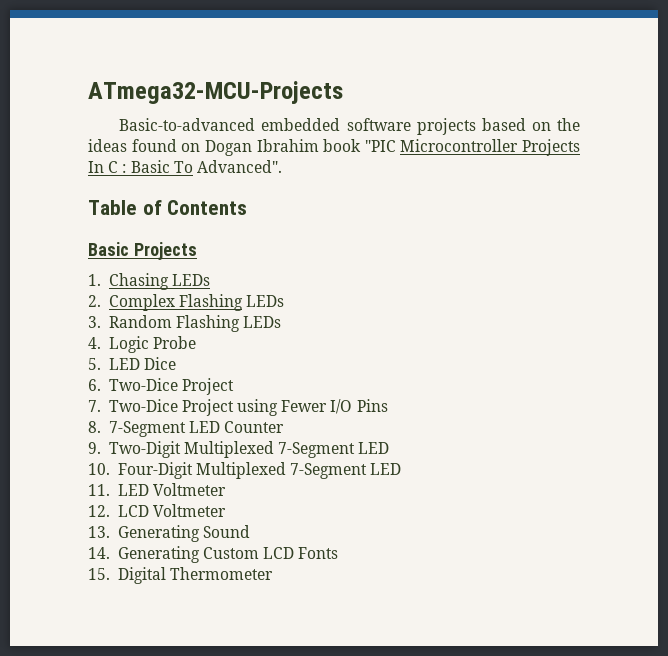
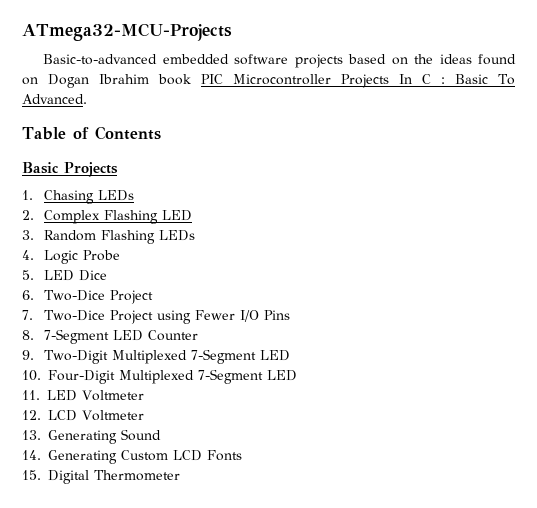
- Basic-to-advanced embedded software projects based on the ideas found on Dogan Ibrahim book "PIC Microcontroller Projects In C : Basic To Advanced".
+ Basic-to-advanced embedded software projects based on the ideas found on Dogan Ibrahim book PIC Microcontroller Projects In C : Basic To Advanced.
- 2. Complex Flashing LEDs
+ 2. Complex Flashing LED

